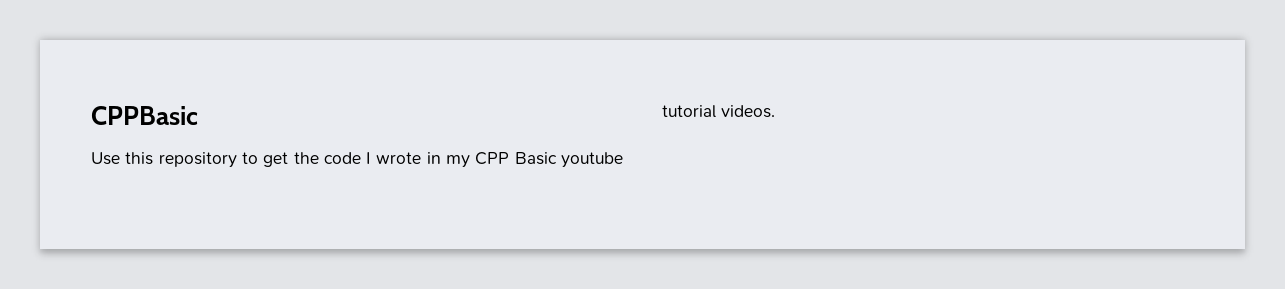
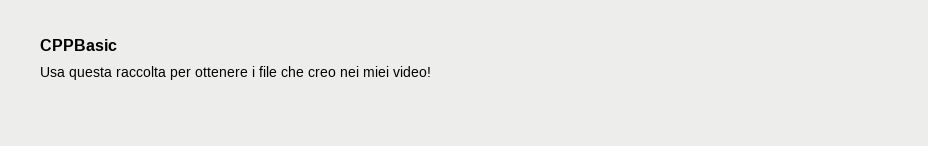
- Use this repository to get the code I wrote in my CPP Basic youtube tutorial videos.
+ Usa questa raccolta per ottenere i file che creo nei miei video!

